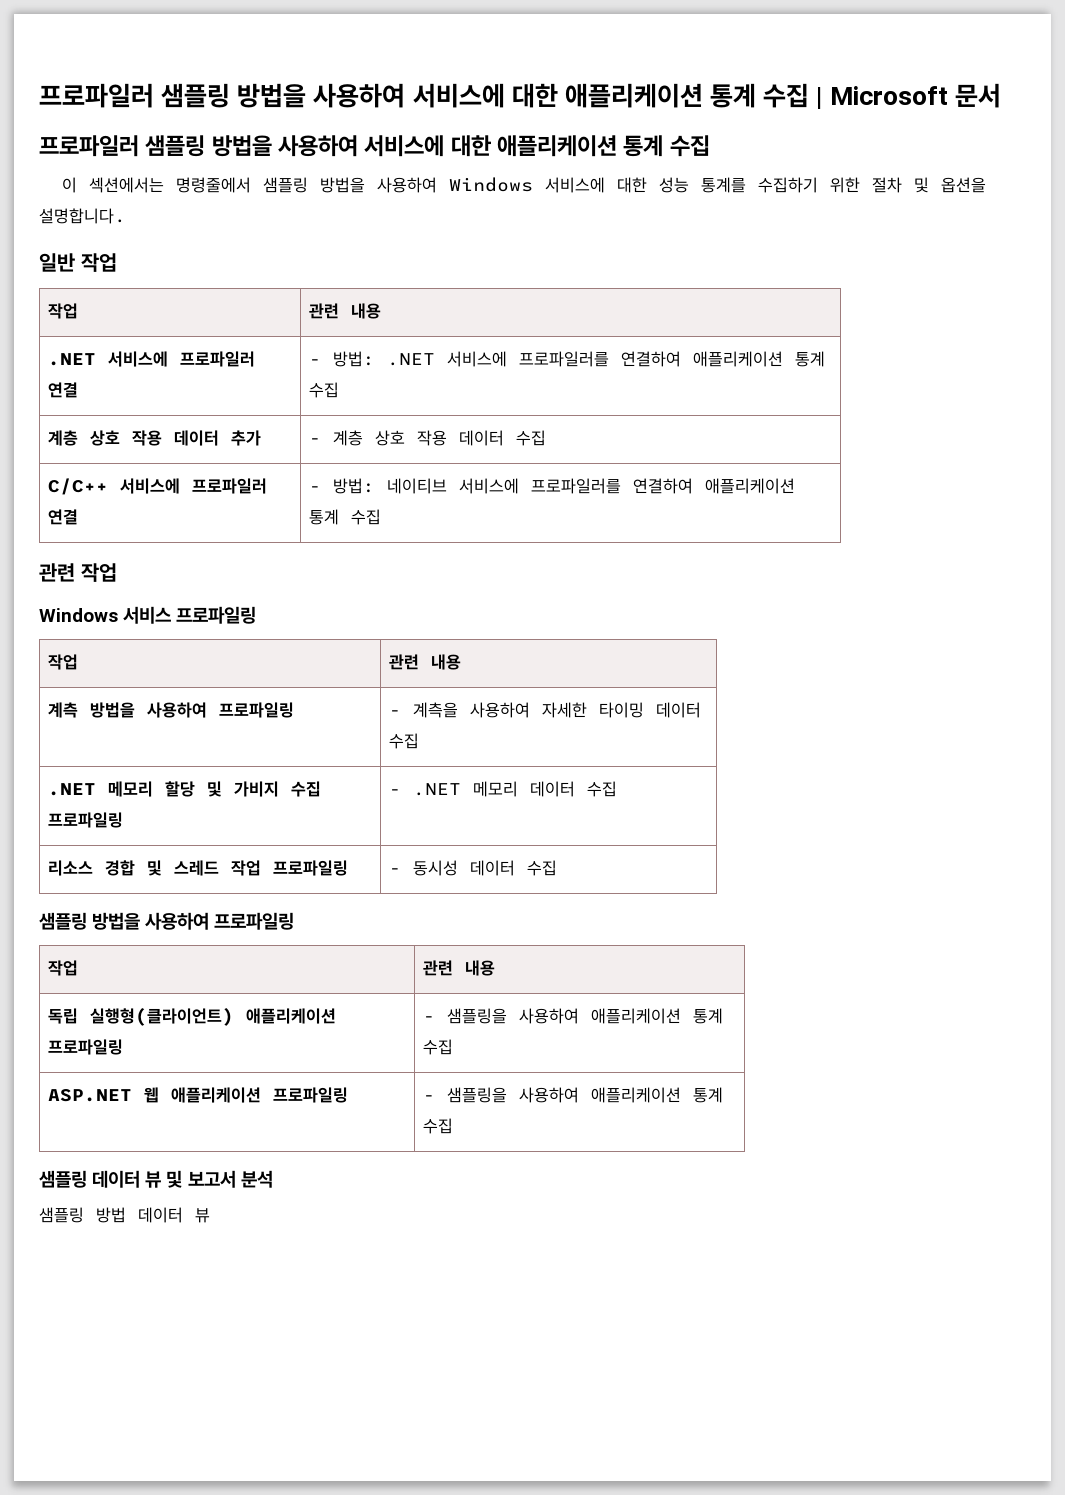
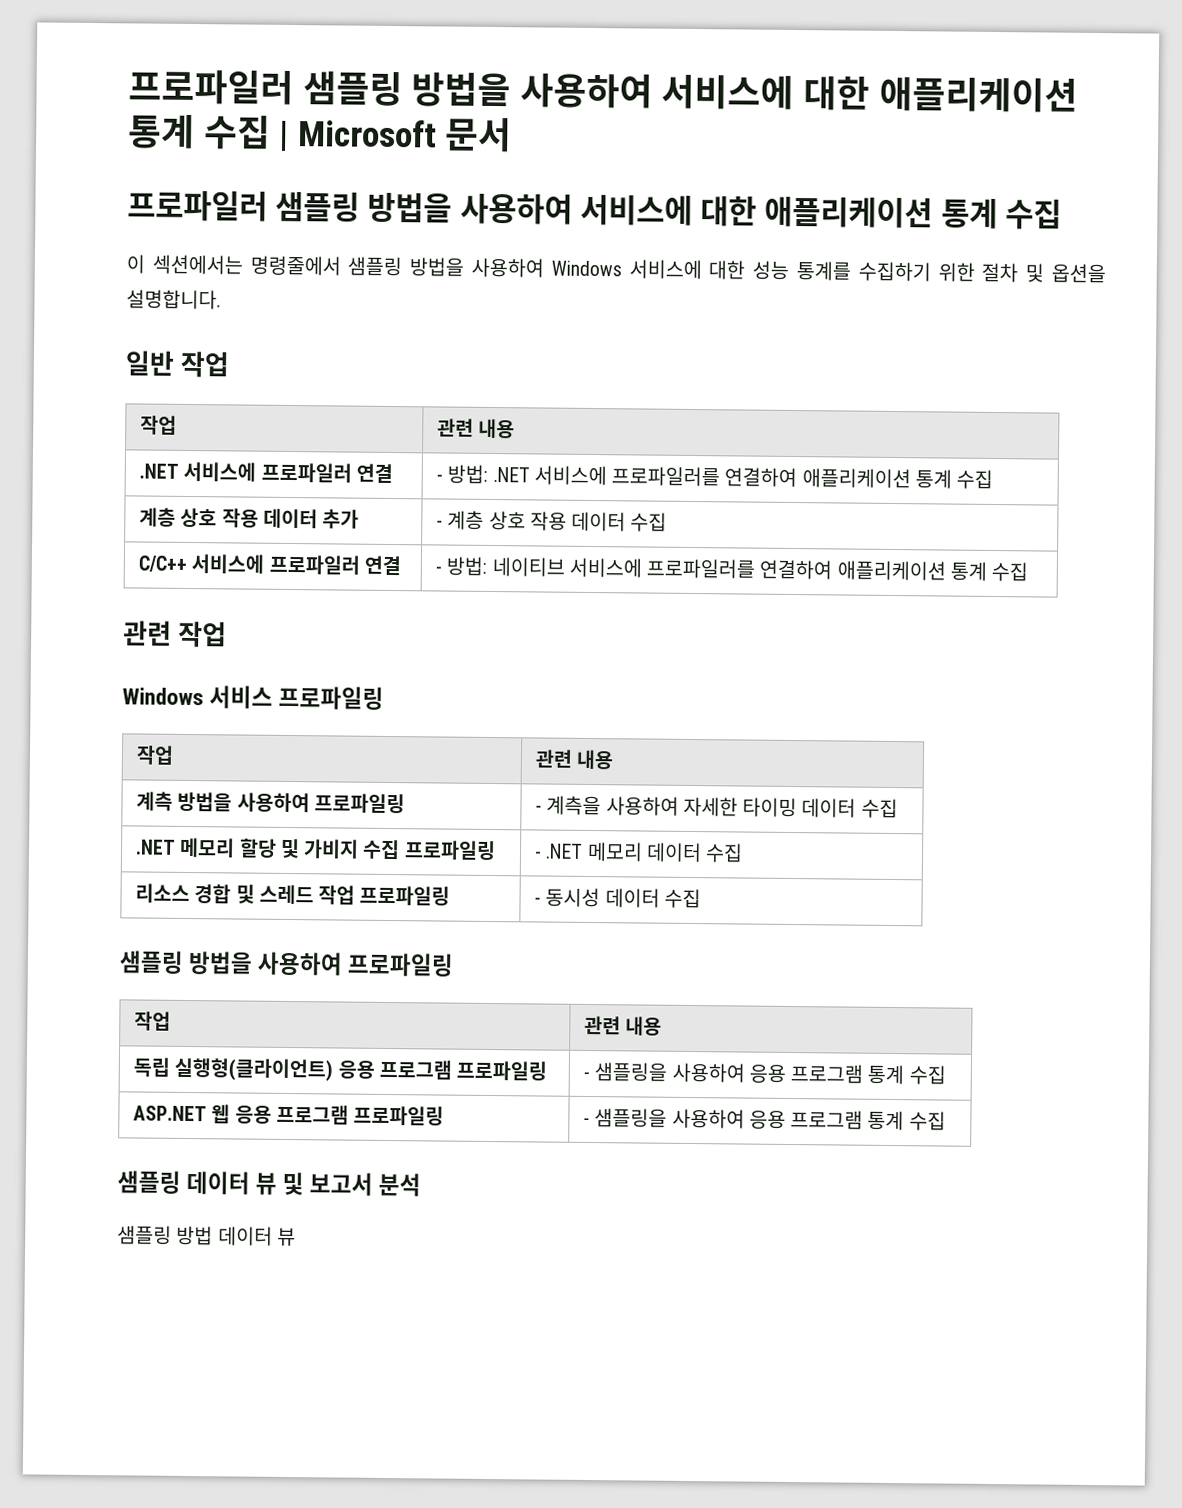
- 독립 실행형(클라이언트) 애플리케이션 프로파일링 | - 샘플링을 사용하여 애플리케이션 통계 수집
+ 독립 실행형(클라이언트) 응용 프로그램 프로파일링 | - 샘플링을 사용하여 응용 프로그램 통계 수집
- ASP.NET 웹 애플리케이션 프로파일링 | - 샘플링을 사용하여 애플리케이션 통계 수집
+ ASP.NET 웹 응용 프로그램 프로파일링 | - 샘플링을 사용하여 응용 프로그램 통계 수집

